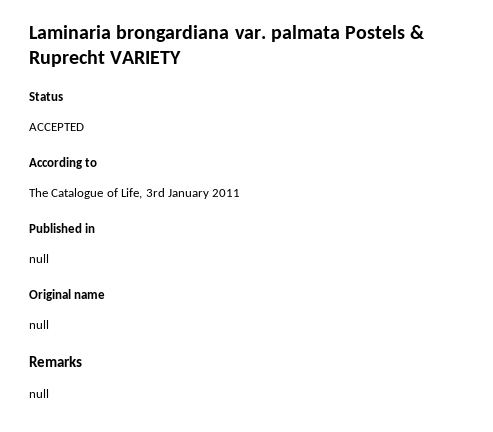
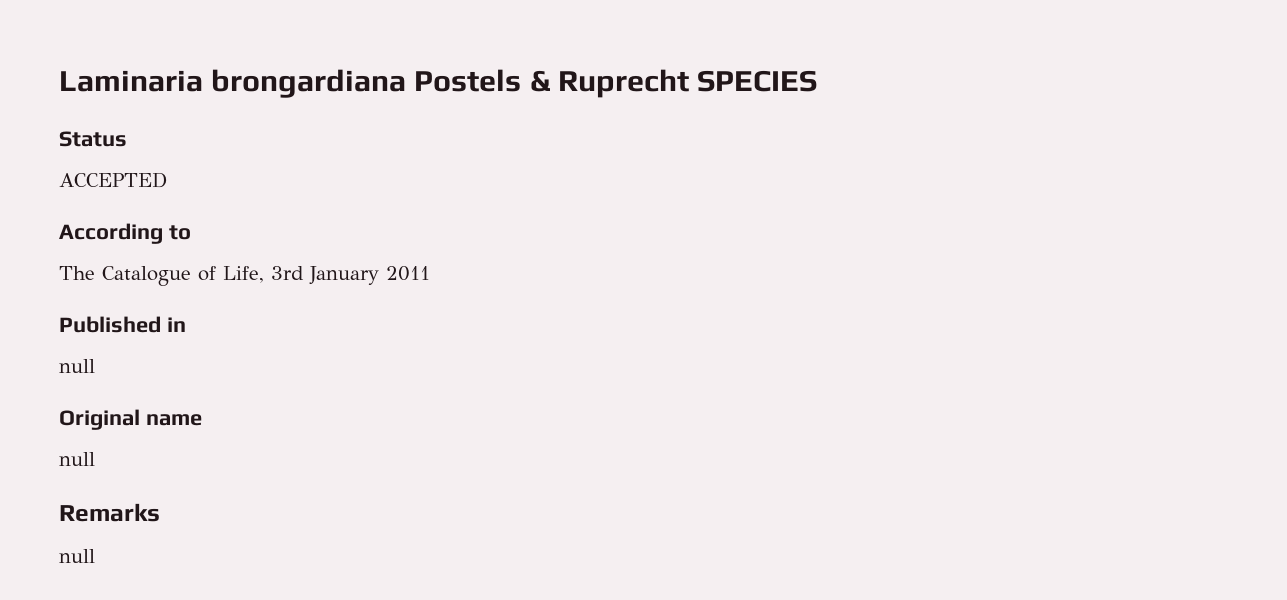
- Laminaria brongardiana var. palmata Postels & Ruprecht VARIETY
+ Laminaria brongardiana Postels & Ruprecht SPECIES

